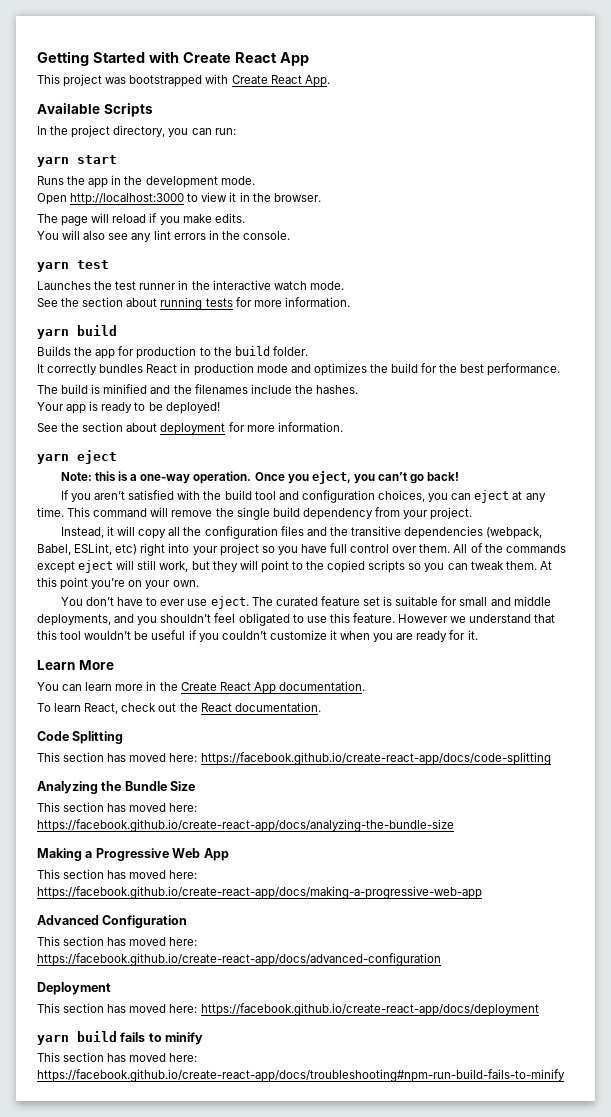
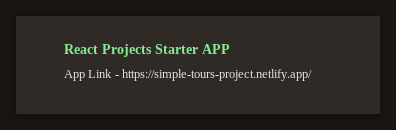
- Getting Started with Create React App
- This project was bootstrapped with Create React App.
- Available Scripts
- In the project directory, you can run:
- yarn start
- Runs the app in the development mode.
- Open http://localhost:3000 to view it in the browser.
- The page will reload if you make edits.
- You will also see any lint errors in the console.
- yarn test
- Launches the test runner in the interactive watch mode.
- See the section about running tests for more information.
- yarn build
- Builds the app for production to the build folder.
- It correctly bundles React in production mode and optimizes the build for the best performance.
- The build is minified and the filenames include the hashes.
- Your app is ready to be deployed!
- See the section about deployment for more information.
- yarn eject
- Note: this is a one-way operation. Once you eject, you can’t go back!
- If you aren’t satisfied with the build tool and configuration choices, you can eject at any time. This command will remove the single build dependency from your project.
- Instead, it will copy all the configuration files and the transitive dependencies (webpack, Babel, ESLint, etc) right into your project so you have full control over them. All of the commands except eject will still work, but they will point to the copied scripts so you can tweak them. At this point you’re on your own.
- You don’t have to ever use eject. The curated feature set is suitable for small and middle deployments, and you shouldn’t feel obligated to use this feature. However we understand that this tool wouldn’t be useful if you couldn’t customize it when you are ready for it.
- Learn More
- You can learn more in the Create React App documentation.
- To learn React, check out the React documentation.
- Code Splitting
- This section has moved here: https://facebook.github.io/create-react-app/docs/code-splitting
- Analyzing the Bundle Size
- This section has moved here: https://facebook.github.io/create-react-app/docs/analyzing-the-bundle-size
- Making a Progressive Web App
- This section has moved here: https://facebook.github.io/create-react-app/docs/making-a-progressive-web-app
- Advanced Configuration
- This section has moved here: https://facebook.github.io/create-react-app/docs/advanced-configuration
- Deployment
- This section has moved here: https://facebook.github.io/create-react-app/docs/deployment
- yarn build fails to minify
- This section has moved here: https://facebook.github.io/create-react-app/docs/troubleshooting#npm-run-build-fails-to-minify
+ React Projects Starter APP
+ App Link - https://simple-tours-project.netlify.app/

